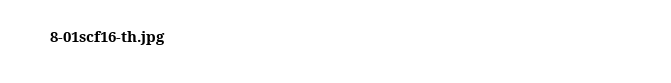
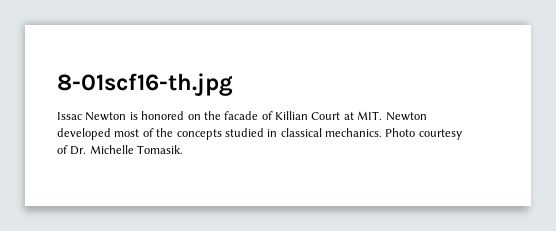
+ Issac Newton is honored on the facade of Killian Court at MIT. Newton developed most of the concepts studied in classical mechanics. Photo courtesy of Dr. Michelle Tomasik.

